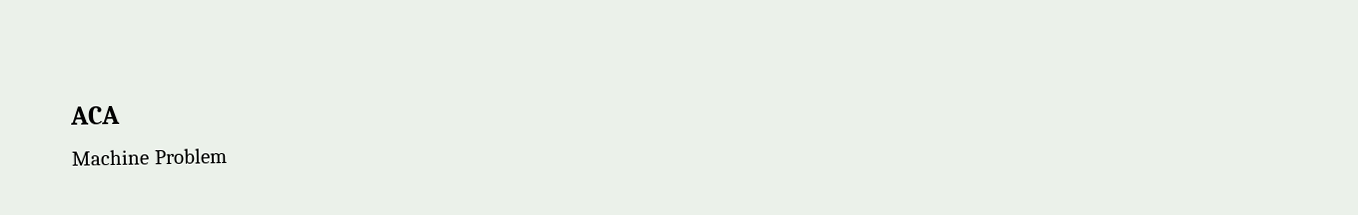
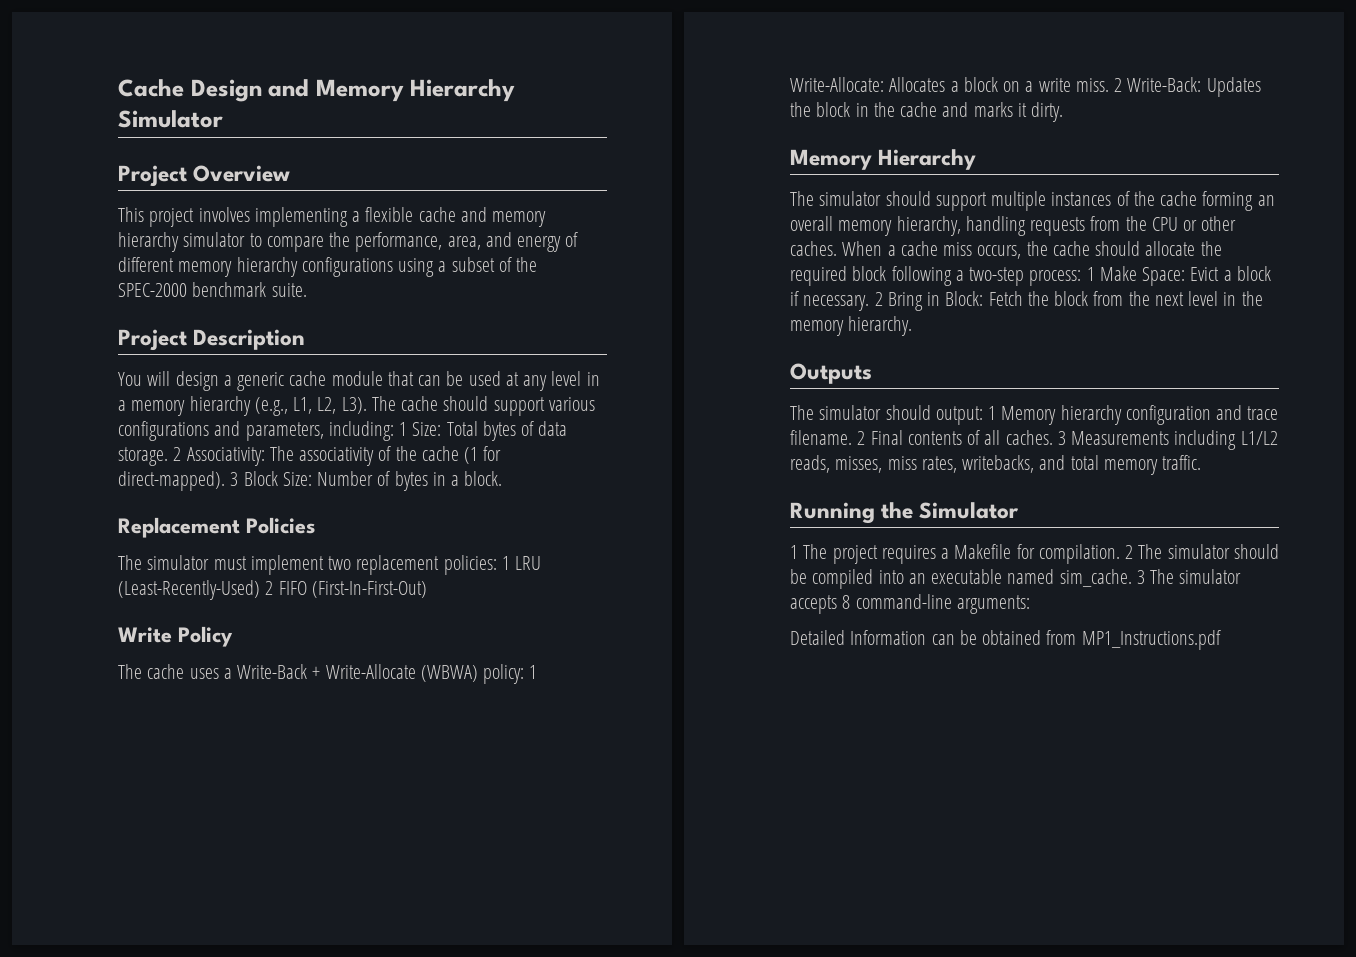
- ACA
- Machine Problem
+ Cache Design and Memory Hierarchy Simulator
+ Project Overview
+ This project involves implementing a flexible cache and memory hierarchy simulator to compare the performance, area, and energy of different memory hierarchy configurations using a subset of the SPEC-2000 benchmark suite.
+ Project Description
+ You will design a generic cache module that can be used at any level in a memory hierarchy (e.g., L1, L2, L3). The cache should support various configurations and parameters, including: 1 Size: Total bytes of data storage. 2 Associativity: The associativity of the cache (1 for direct-mapped). 3 Block Size: Number of bytes in a block.
+ Replacement Policies
+ The simulator must implement two replacement policies: 1 LRU (Least-Recently-Used) 2 FIFO (First-In-First-Out)
+ Write Policy
+ The cache uses a Write-Back + Write-Allocate (WBWA) policy: 1 Write-Allocate: Allocates a block on a write miss. 2 Write-Back: Updates the block in the cache and marks it dirty.
+ Memory Hierarchy
+ The simulator should support multiple instances of the cache forming an overall memory hierarchy, handling requests from the CPU or other caches. When a cache miss occurs, the cache should allocate the required block following a two-step process: 1 Make Space: Evict a block if necessary. 2 Bring in Block: Fetch the block from the next level in the memory hierarchy.
+ Outputs
+ The simulator should output: 1 Memory hierarchy configuration and trace filename. 2 Final contents of all caches. 3 Measurements including L1/L2 reads, misses, miss rates, writebacks, and total memory traffic.
+ Running the Simulator
+ 1 The project requires a Makefile for compilation. 2 The simulator should be compiled into an executable named sim_cache. 3 The simulator accepts 8 command-line arguments:
+ Detailed Information can be obtained from MP1_Instructions.pdf

